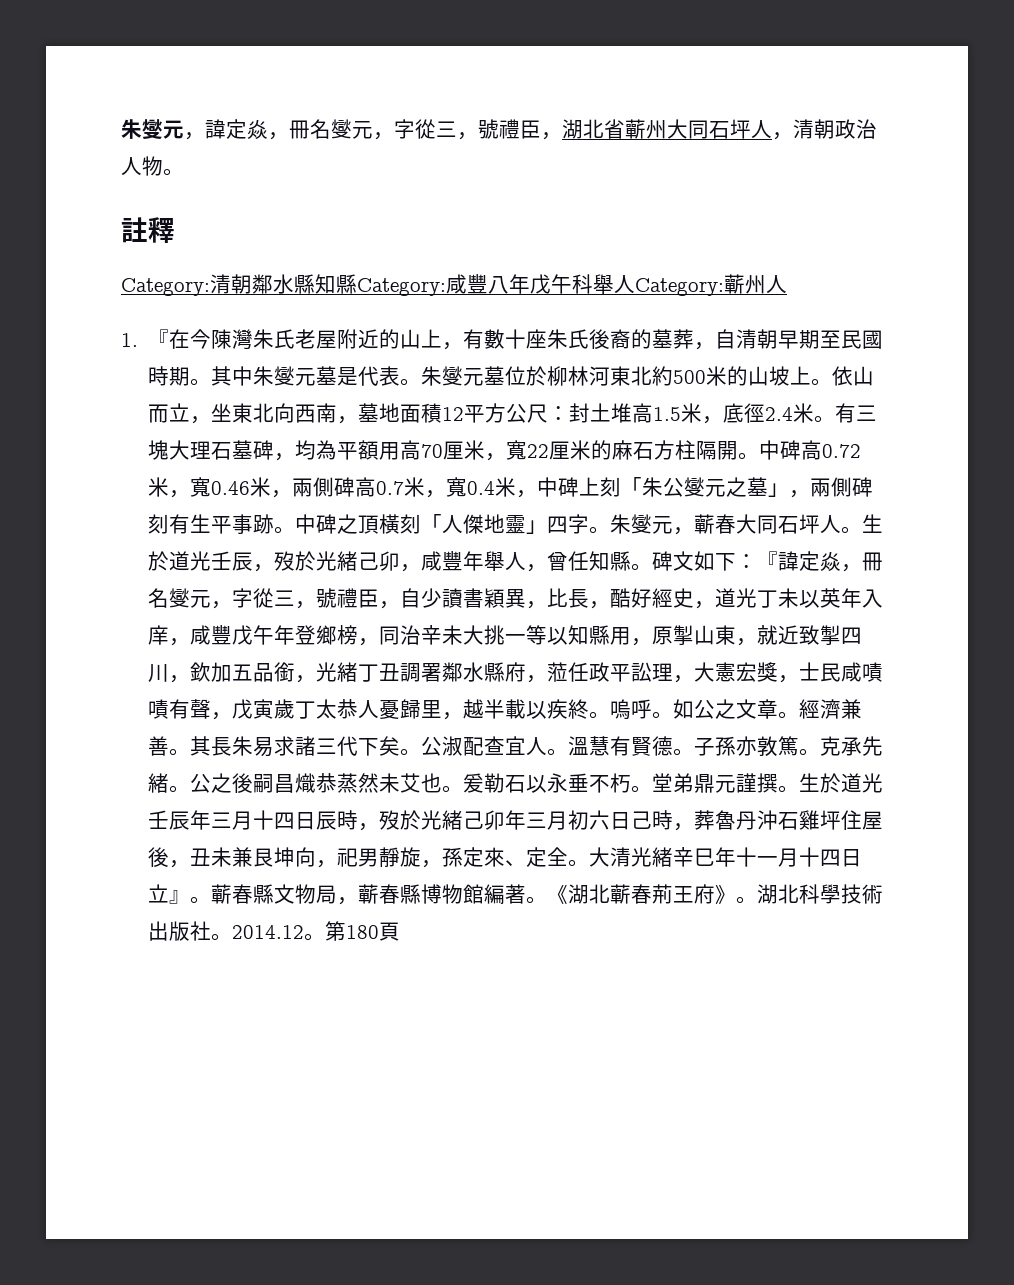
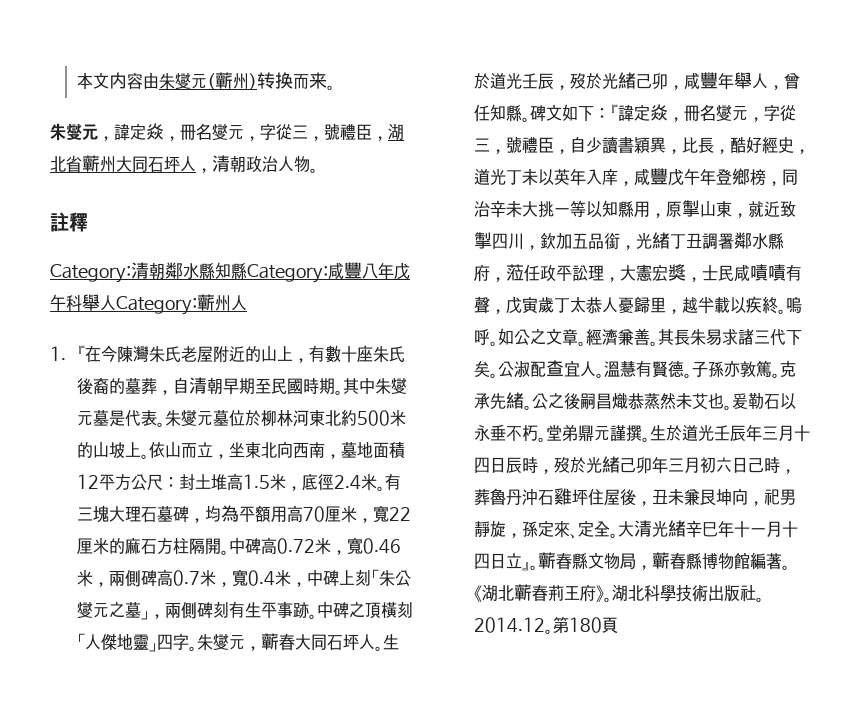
+ 本文内容由朱燮元(蘄州)转换而来。

